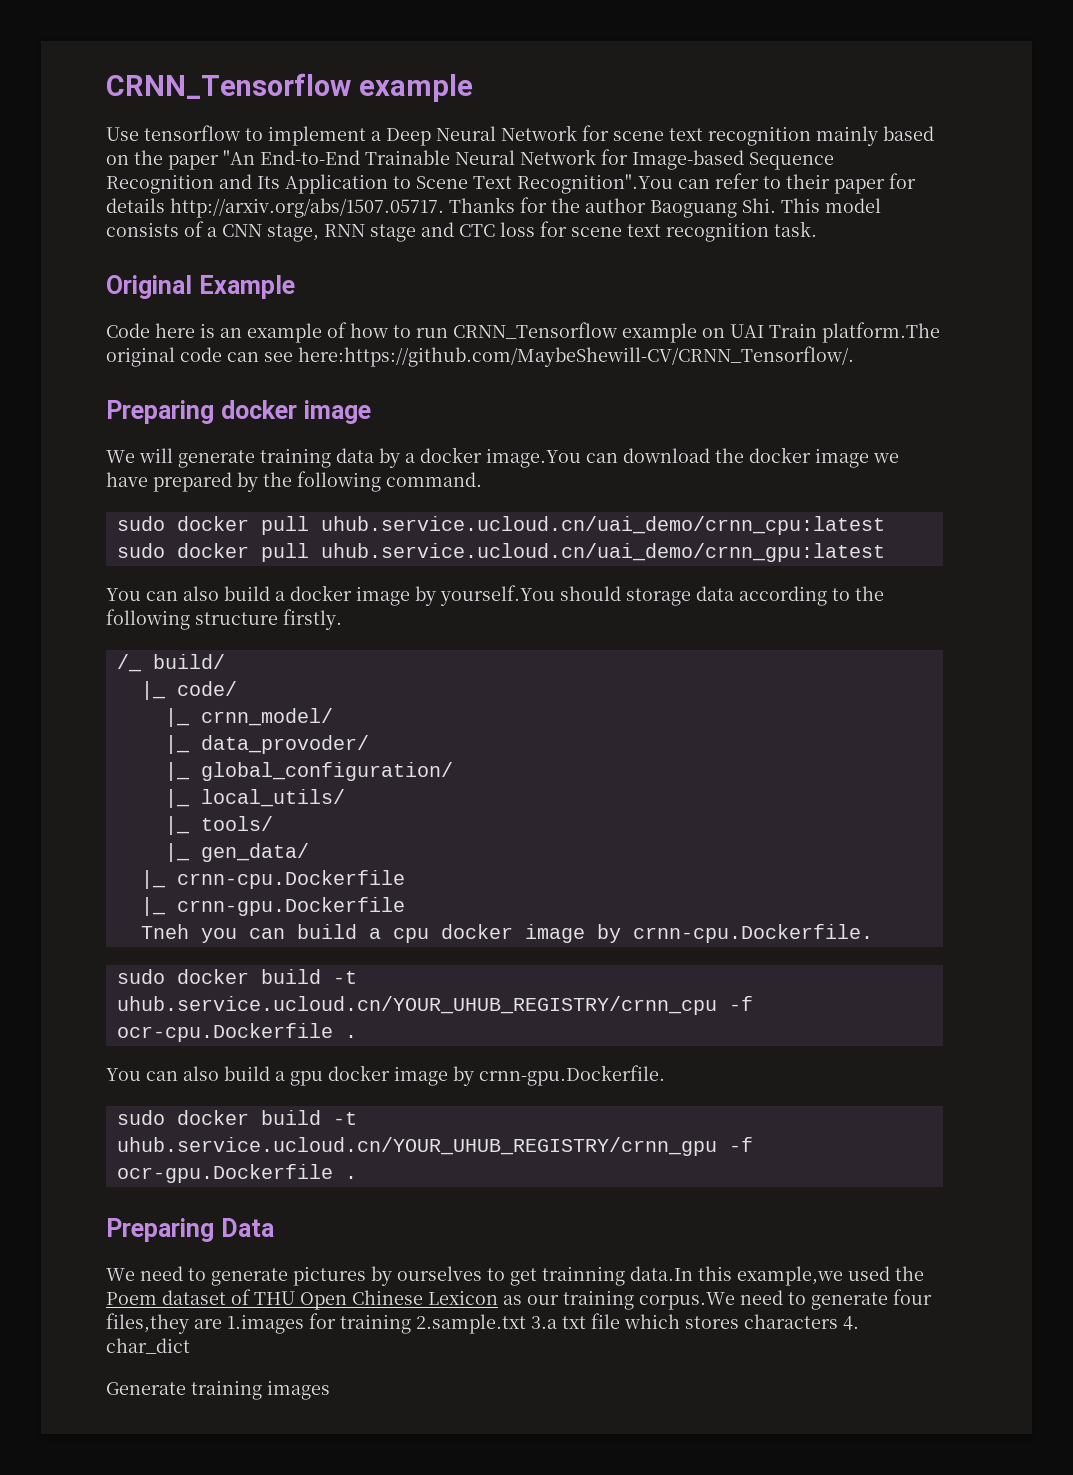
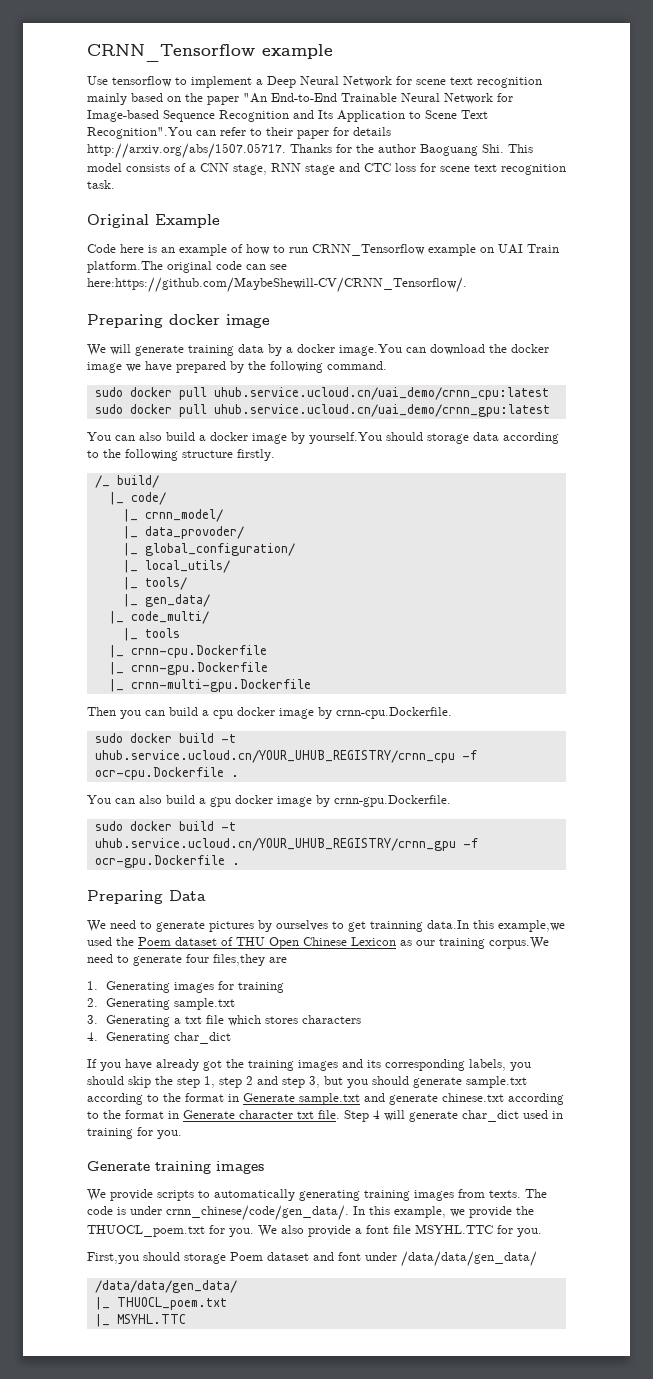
+ |_ code_multi/
+ |_ tools
- Tneh you can build a cpu docker image by crnn-cpu.Dockerfile.
+ |_ crnn-multi-gpu.Dockerfile
+ Then you can build a cpu docker image by crnn-cpu.Dockerfile.
- We need to generate pictures by ourselves to get trainning data.In this example,we used the Poem dataset of THU Open Chinese Lexicon as our training corpus.We need to generate four files,they are 1.images for training 2.sample.txt 3.a txt file which stores characters 4. char_dict
+ We need to generate pictures by ourselves to get trainning data.In this example,we used the Poem dataset of THU Open Chinese Lexicon as our training corpus.We need to generate four files,they are
+ 1. Generating images for training
+ 2. Generating sample.txt
+ 3. Generating a txt file which stores characters
+ 4. Generating char_dict
+ If you have already got the training images and its corresponding labels, you should skip the step 1, step 2 and step 3, but you should generate sample.txt according to the format in Generate sample.txt and generate chinese.txt according to the format in Generate character txt file. Step 4 will generate char_dict used in training for you.
  Generate training images
+ We provide scripts to automatically generating training images from texts. The code is under crnn_chinese/code/gen_data/. In this example, we provide the THUOCL_poem.txt for you. We also provide a font file MSYHL.TTC for you.
+ First,you should storage Poem dataset and font under /data/data/gen_data/
+ /data/data/gen_data/
+ |_ THUOCL_poem.txt
+ |_ MSYHL.TTC

